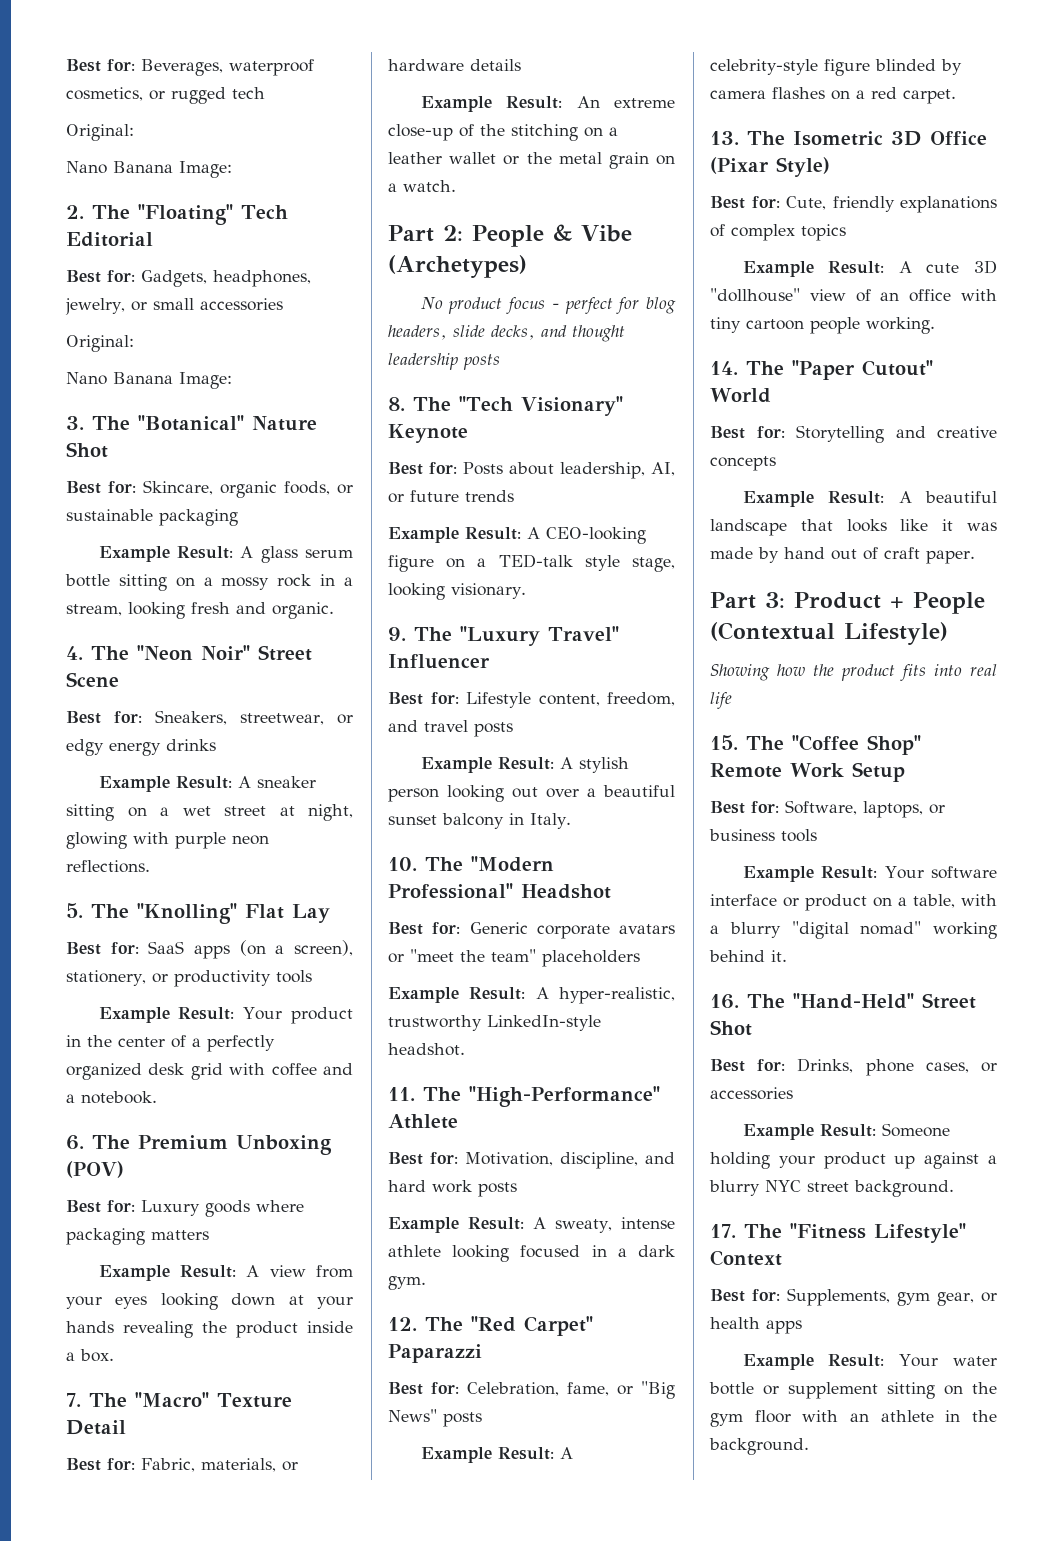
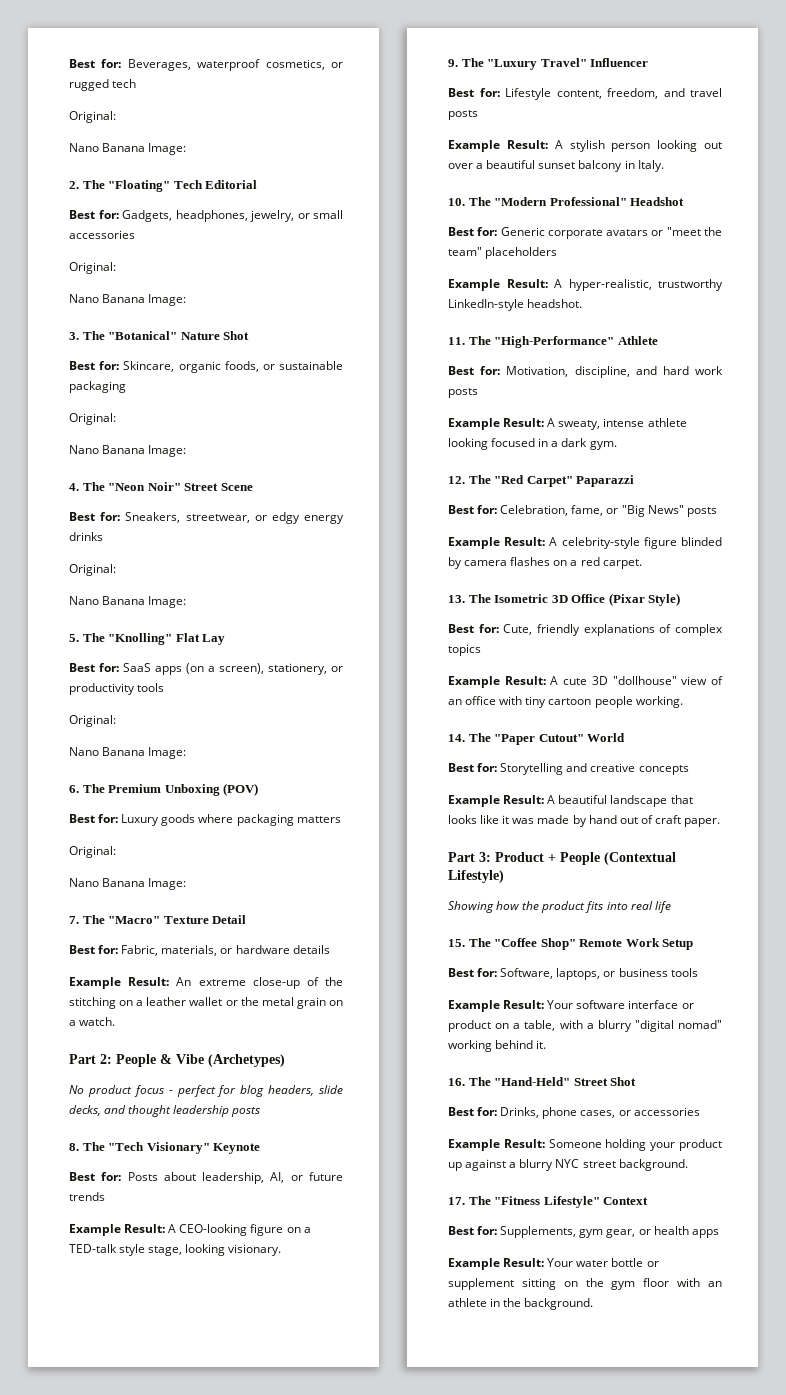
  Best for: Skincare, organic foods, or sustainable packaging
- Example Result: A glass serum bottle sitting on a mossy rock in a stream, looking fresh and organic.
+ Original:
+ Nano Banana Image:
  Best for: Sneakers, streetwear, or edgy energy drinks
- Example Result: A sneaker sitting on a wet street at night, glowing with purple neon reflections.
+ Original:
+ Nano Banana Image:
  Best for: SaaS apps (on a screen), stationery, or productivity tools
- Example Result: Your product in the center of a perfectly organized desk grid with coffee and a notebook.
+ Original:
+ Nano Banana Image:
  Best for: Luxury goods where packaging matters
- Example Result: A view from your eyes looking down at your hands revealing the product inside a box.
+ Original:
+ Nano Banana Image:

